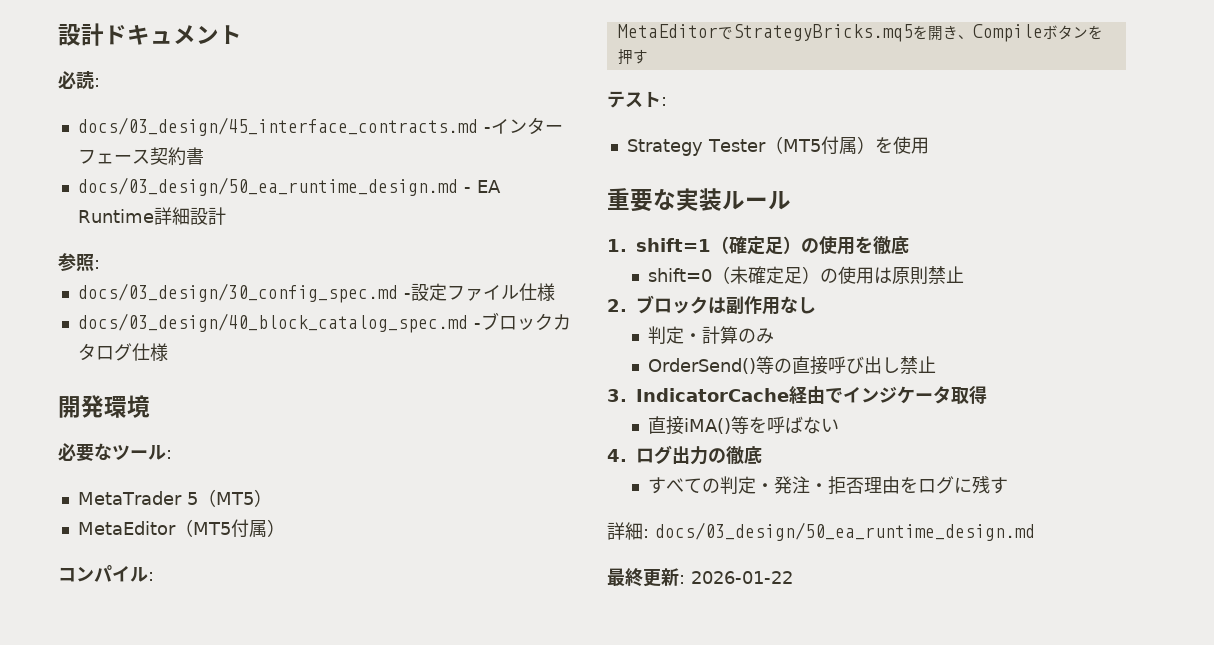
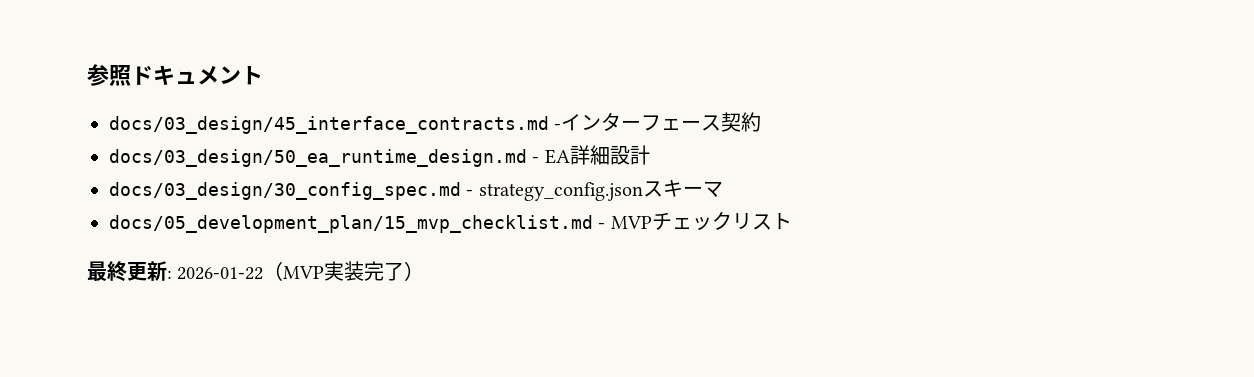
- 設計ドキュメント
+ 参照ドキュメント
- 必読:
- docs/03_design/45_interface_contracts.md -インターフェース契約書
+ docs/03_design/45_interface_contracts.md -インターフェース契約
- docs/03_design/50_ea_runtime_design.md - EA Runtime詳細設計
+ docs/03_design/50_ea_runtime_design.md - EA詳細設計
- 参照:
- docs/03_design/30_config_spec.md -設定ファイル仕様
- docs/03_design/40_block_catalog_spec.md -ブロックカタログ仕様
- 開発環境
- 必要なツール:
- MetaTrader 5（MT5）
- MetaEditor（MT5付属）
- コンパイル:
- MetaEditorでStrategyBricks.mq5を開き、Compileボタンを押す
- テスト:
- Strategy Tester（MT5付属）を使用
- 重要な実装ルール
- 1. shift=1（確定足）の使用を徹底
- shift=0（未確定足）の使用は原則禁止
- 2.ブロックは副作用なし
- 判定・計算のみ
- OrderSend()等の直接呼び出し禁止
- 3. IndicatorCache経由でインジケータ取得
- 直接iMA()等を呼ばない
- 4.ログ出力の徹底
- すべての判定・発注・拒否理由をログに残す
- 詳細: docs/03_design/50_ea_runtime_design.md
+ docs/03_design/30_config_spec.md - strategy_config.jsonスキーマ
+ docs/05_development_plan/15_mvp_checklist.md - MVPチェックリスト
- 最終更新: 2026-01-22
+ 最終更新: 2026-01-22（MVP実装完了）

